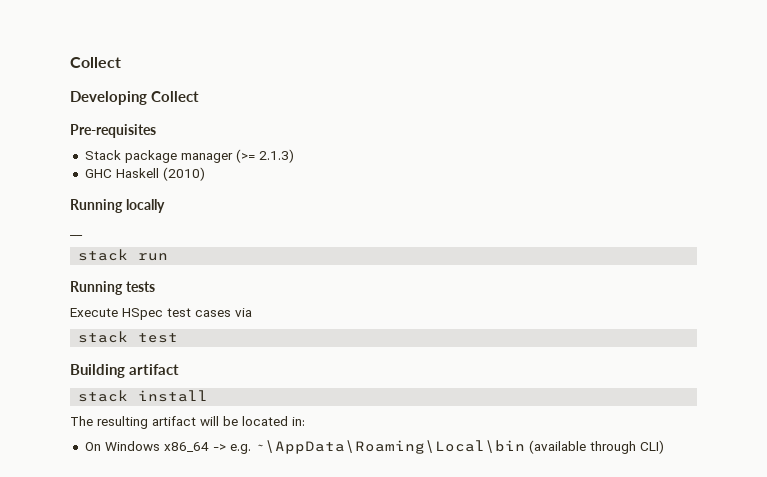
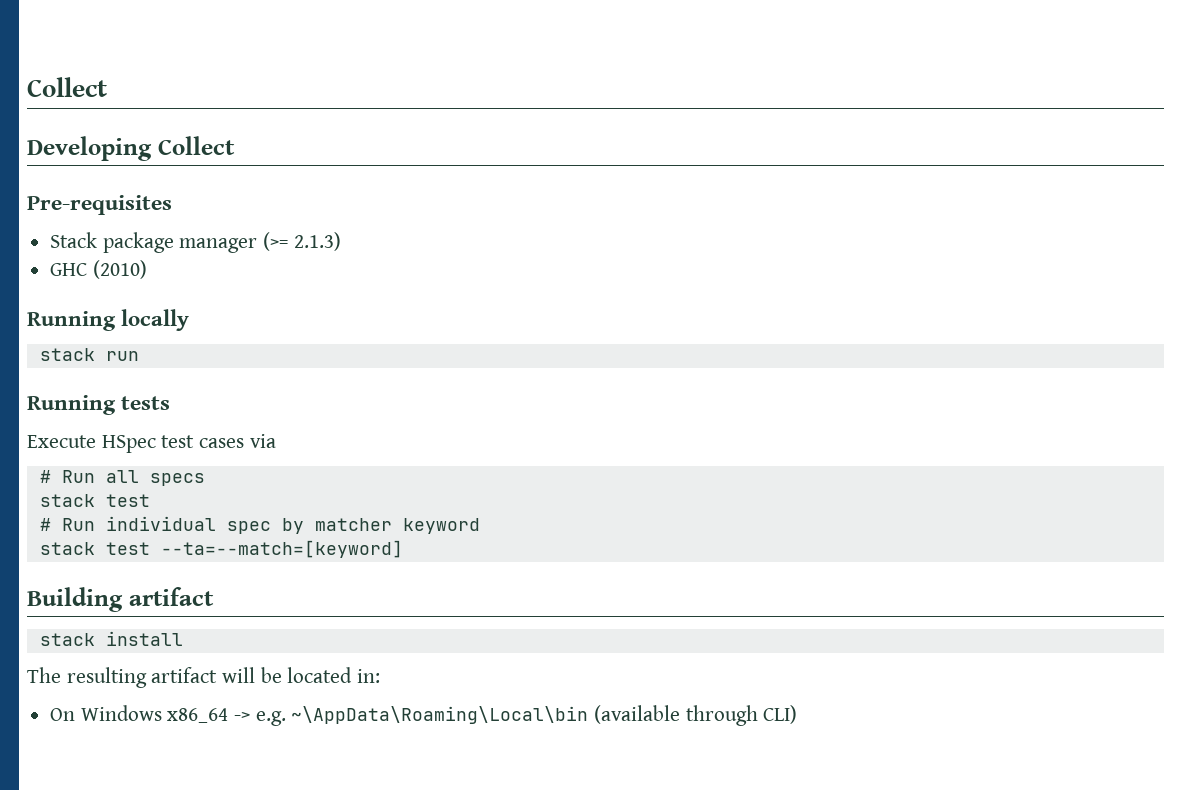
- GHC Haskell (2010)
+ GHC (2010)
- __
+ # Run all specs
  stack test
+ # Run individual spec by matcher keyword
+ stack test --ta=--match=[keyword]

